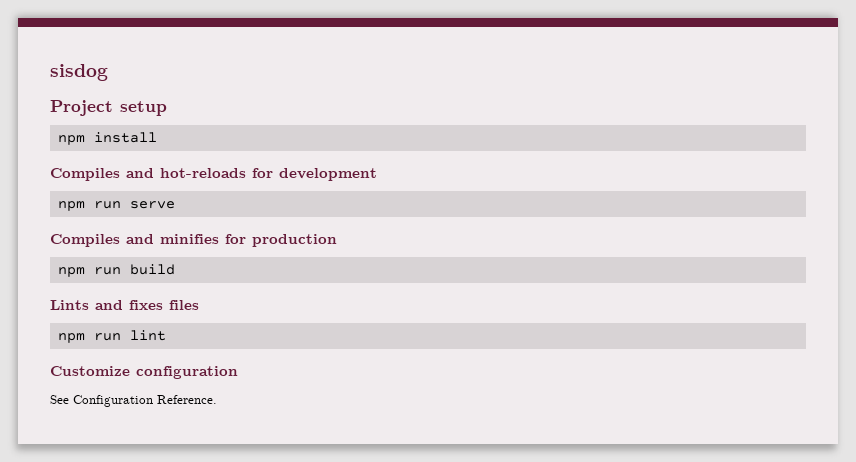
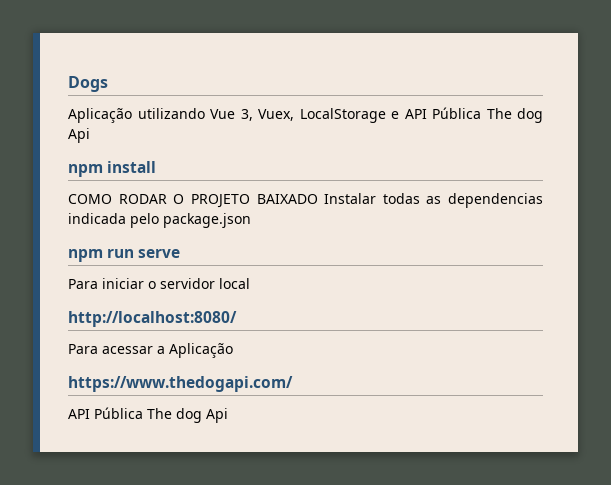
- sisdog
- Project setup
+ Dogs
+ Aplicação utilizando Vue 3, Vuex, LocalStorage e API Pública The dog Api
  npm install
- Compiles and hot-reloads for development
+ COMO RODAR O PROJETO BAIXADO Instalar todas as dependencias indicada pelo package.json
  npm run serve
- Compiles and minifies for production
- npm run build
- Lints and fixes files
- npm run lint
- Customize configuration
- See Configuration Reference.
+ Para iniciar o servidor local
+ http://localhost:8080/
+ Para acessar a Aplicação
+ https://www.thedogapi.com/
+ API Pública The dog Api

